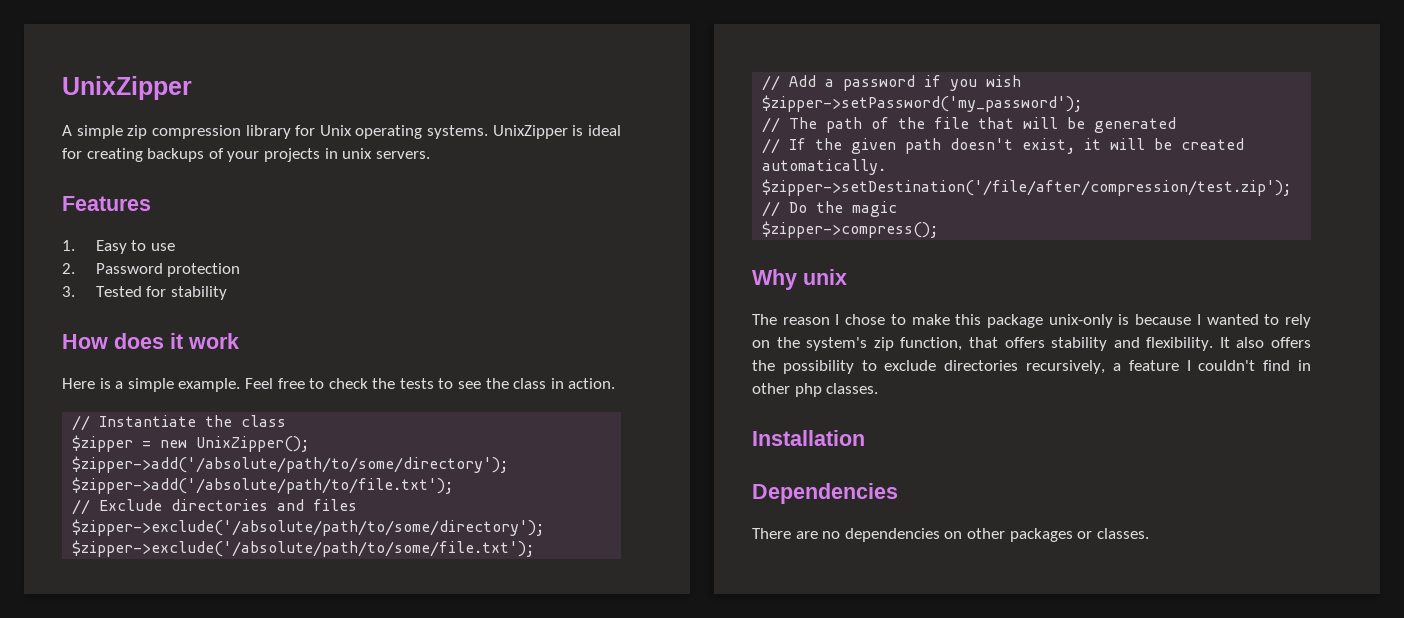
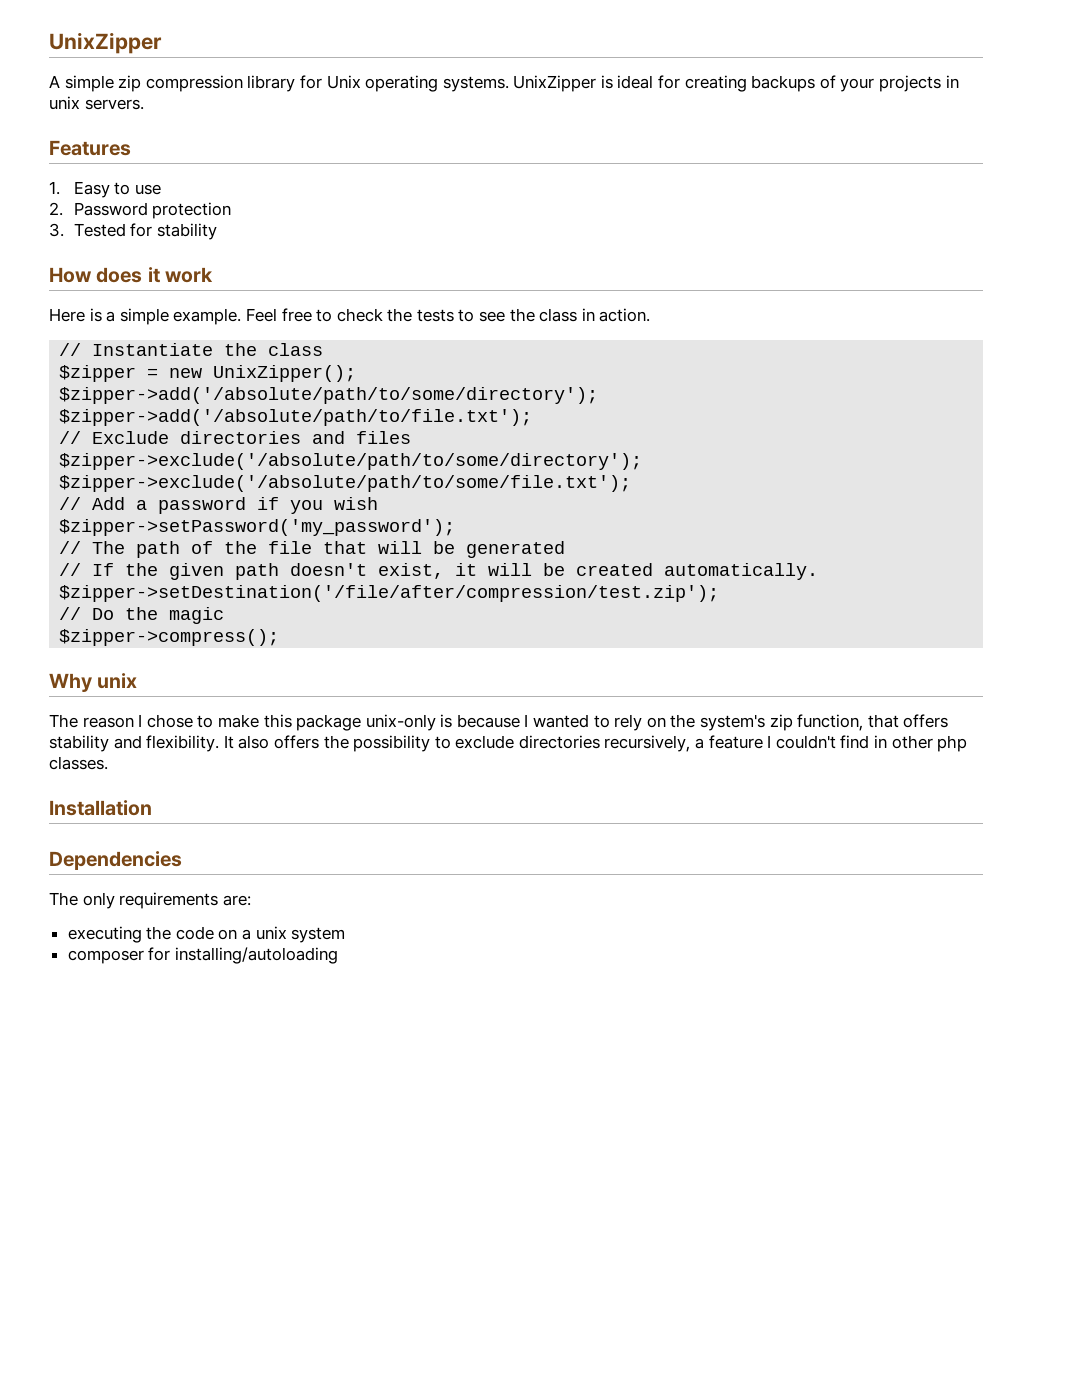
- There are no dependencies on other packages or classes.
+ The only requirements are:
+ executing the code on a unix system
+ composer for installing/autoloading

